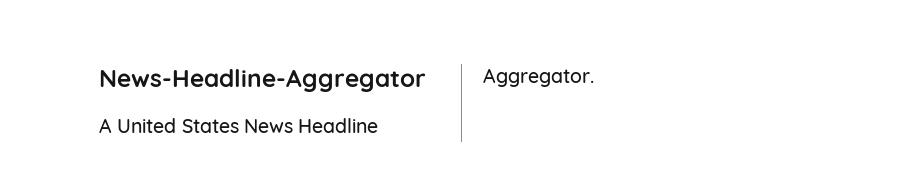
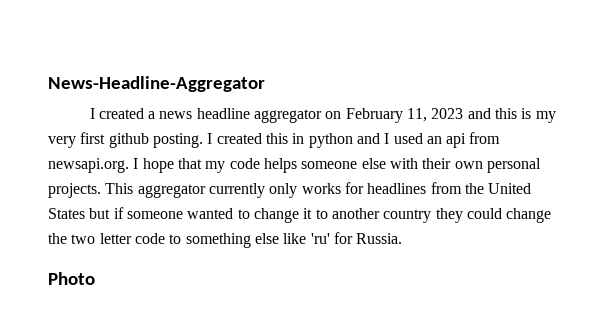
- A United States News Headline Aggregator.
+ I created a news headline aggregator on February 11, 2023 and this is my very first github posting. I created this in python and I used an api from newsapi.org. I hope that my code helps someone else with their own personal projects. This aggregator currently only works for headlines from the United States but if someone wanted to change it to another country they could change the two letter code to something else like 'ru' for Russia.
+ Photo

